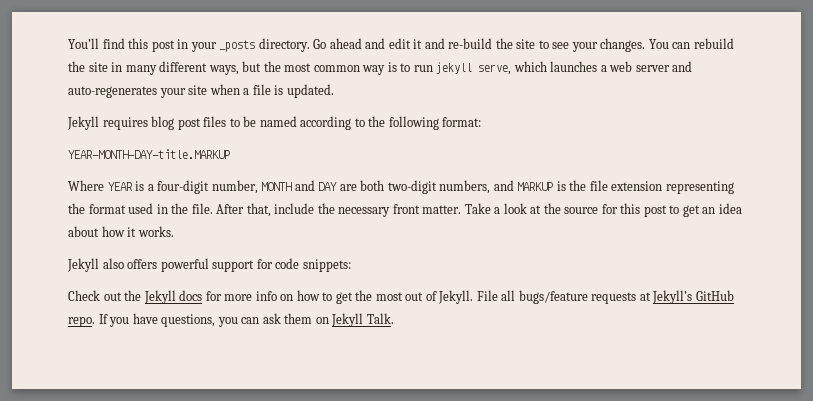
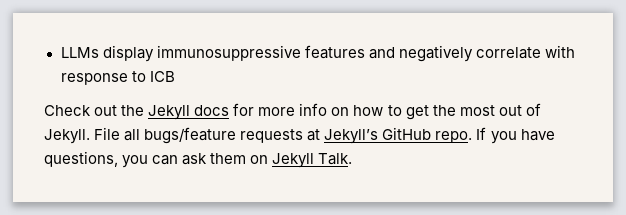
- You’ll find this post in your _posts directory. Go ahead and edit it and re-build the site to see your changes. You can rebuild the site in many different ways, but the most common way is to run jekyll serve, which launches a web server and auto-regenerates your site when a file is updated.
- Jekyll requires blog post files to be named according to the following format:
- YEAR-MONTH-DAY-title.MARKUP
- Where YEAR is a four-digit number, MONTH and DAY are both two-digit numbers, and MARKUP is the file extension representing the format used in the file. After that, include the necessary front matter. Take a look at the source for this post to get an idea about how it works.
- Jekyll also offers powerful support for code snippets:
+ LLMs display immunosuppressive features and negatively correlate with response to ICB

